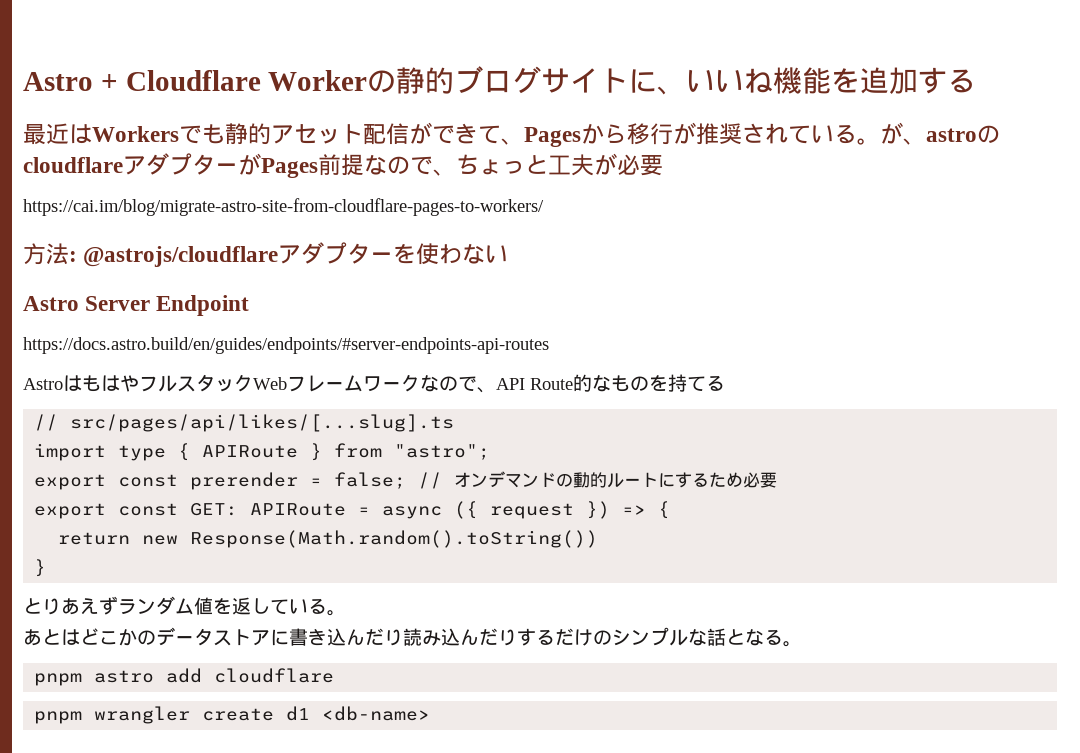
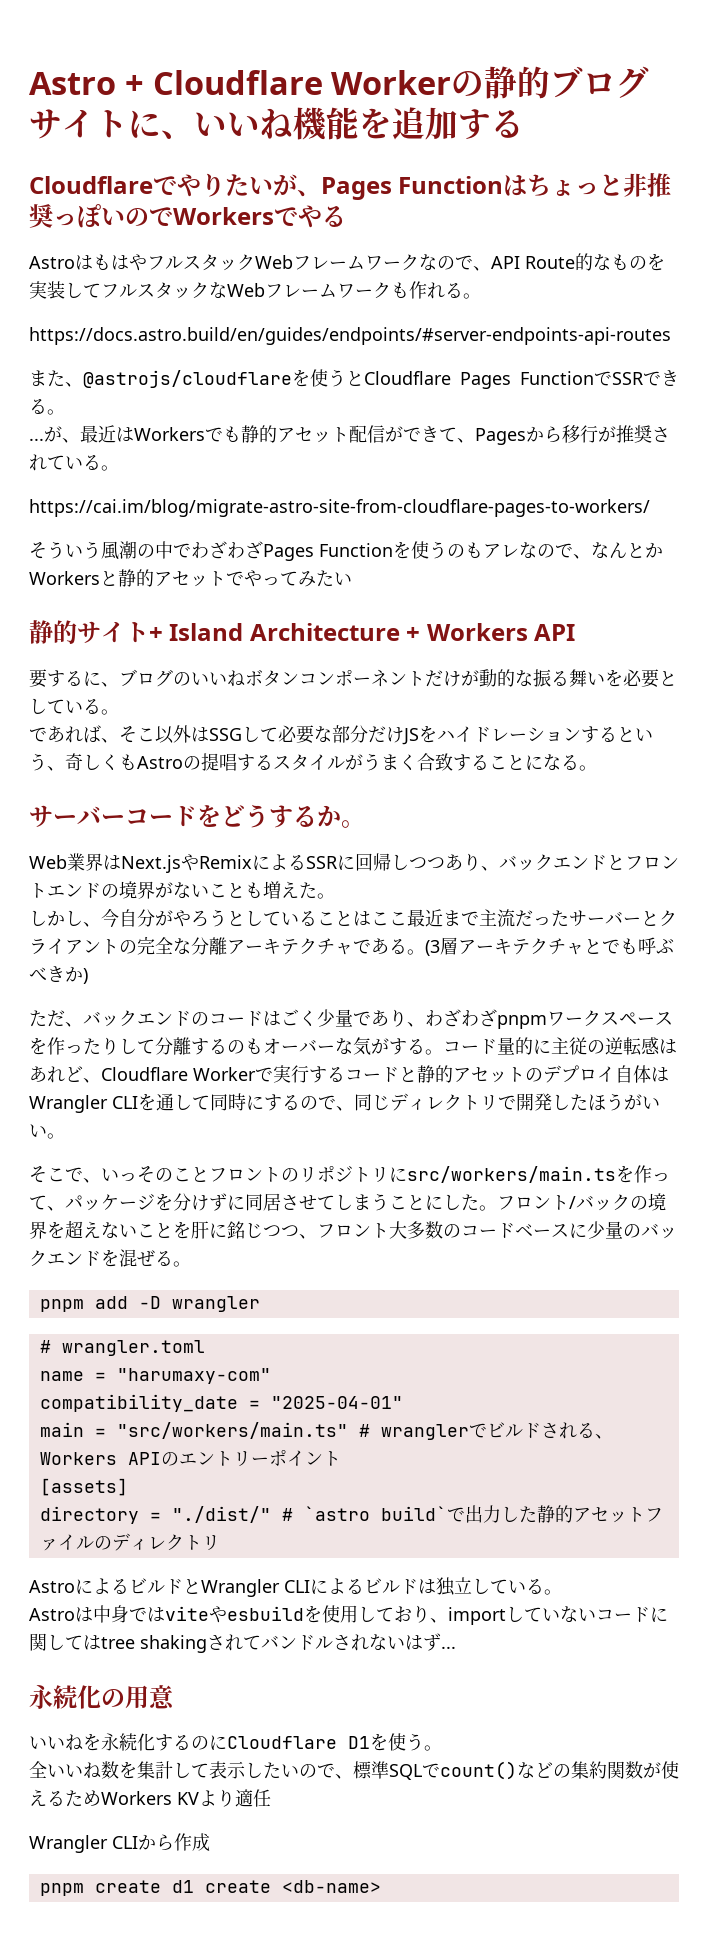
- 最近はWorkersでも静的アセット配信ができて、Pagesから移行が推奨されている。が、astroのcloudflareアダプターがPages前提なので、ちょっと工夫が必要
+ Cloudflareでやりたいが、Pages Functionはちょっと非推奨っぽいのでWorkersでやる
+ AstroはもはやフルスタックWebフレームワークなので、API Route的なものを実装してフルスタックなWebフレームワークも作れる。
+ https://docs.astro.build/en/guides/endpoints/#server-endpoints-api-routes
+ また、@astrojs/cloudflareを使うとCloudflare Pages FunctionでSSRできる。
+ ...が、最近はWorkersでも静的アセット配信ができて、Pagesから移行が推奨されている。
  https://cai.im/blog/migrate-astro-site-from-cloudflare-pages-to-workers/
- 方法: @astrojs/cloudflareアダプターを使わない
- Astro Server Endpoint
- https://docs.astro.build/en/guides/endpoints/#server-endpoints-api-routes
- AstroはもはやフルスタックWebフレームワークなので、API Route的なものを持てる
- // src/pages/api/likes/[...slug].ts
- import type { APIRoute } from "astro";
- export const prerender = false; // オンデマンドの動的ルートにするため必要
- export const GET: APIRoute = async ({ request }) => {
- return new Response(Math.random().toString())
- }
- とりあえずランダム値を返している。
- あとはどこかのデータストアに書き込んだり読み込んだりするだけのシンプルな話となる。
- pnpm astro add cloudflare
- pnpm wrangler create d1 <db-name>
+ そういう風潮の中でわざわざPages Functionを使うのもアレなので、なんとかWorkersと静的アセットでやってみたい
+ 静的サイト+ Island Architecture + Workers API
+ 要するに、ブログのいいねボタンコンポーネントだけが動的な振る舞いを必要としている。
+ であれば、そこ以外はSSGして必要な部分だけJSをハイドレーションするという、奇しくもAstroの提唱するスタイルがうまく合致することになる。
+ サーバーコードをどうするか。
+ Web業界はNext.jsやRemixによるSSRに回帰しつつあり、バックエンドとフロントエンドの境界がないことも増えた。
+ しかし、今自分がやろうとしていることはここ最近まで主流だったサーバーとクライアントの完全な分離アーキテクチャである。(3層アーキテクチャとでも呼ぶべきか)
+ ただ、バックエンドのコードはごく少量であり、わざわざpnpmワークスペースを作ったりして分離するのもオーバーな気がする。コード量的に主従の逆転感はあれど、Cloudflare Workerで実行するコードと静的アセットのデプロイ自体はWrangler CLIを通して同時にするので、同じディレクトリで開発したほうがいい。
+ そこで、いっそのことフロントのリポジトリにsrc/workers/main.tsを作って、パッケージを分けずに同居させてしまうことにした。フロント/バックの境界を超えないことを肝に銘じつつ、フロント大多数のコードベースに少量のバックエンドを混ぜる。
+ pnpm add -D wrangler
+ # wrangler.toml
+ name = "harumaxy-com"
+ compatibility_date = "2025-04-01"
+ main = "src/workers/main.ts" # wranglerでビルドされる、Workers APIのエントリーポイント
+ [assets]
+ directory = "./dist/" # `astro build`で出力した静的アセットファイルのディレクトリ
+ AstroによるビルドとWrangler CLIによるビルドは独立している。
+ Astroは中身ではviteやesbuildを使用しており、importしていないコードに関してはtree shakingされてバンドルされないはず...
+ 永続化の用意
+ いいねを永続化するのにCloudflare D1を使う。
+ 全いいね数を集計して表示したいので、標準SQLでcount()などの集約関数が使えるためWorkers KVより適任
+ Wrangler CLIから作成
+ pnpm create d1 create <db-name>

